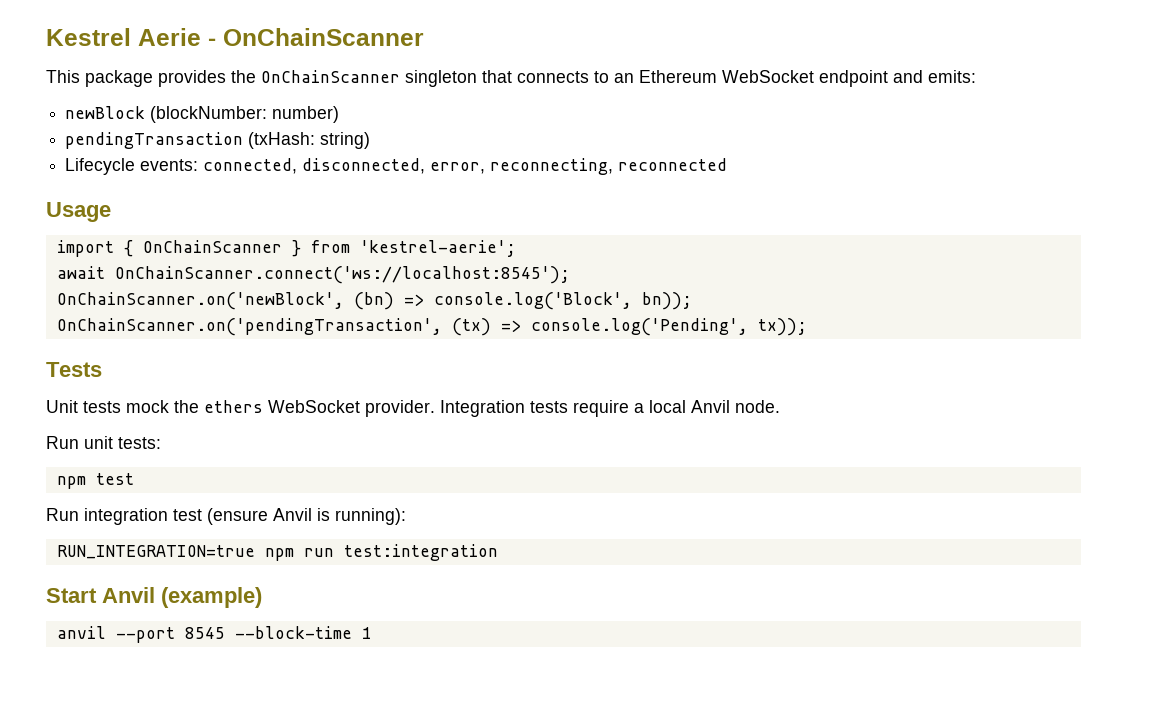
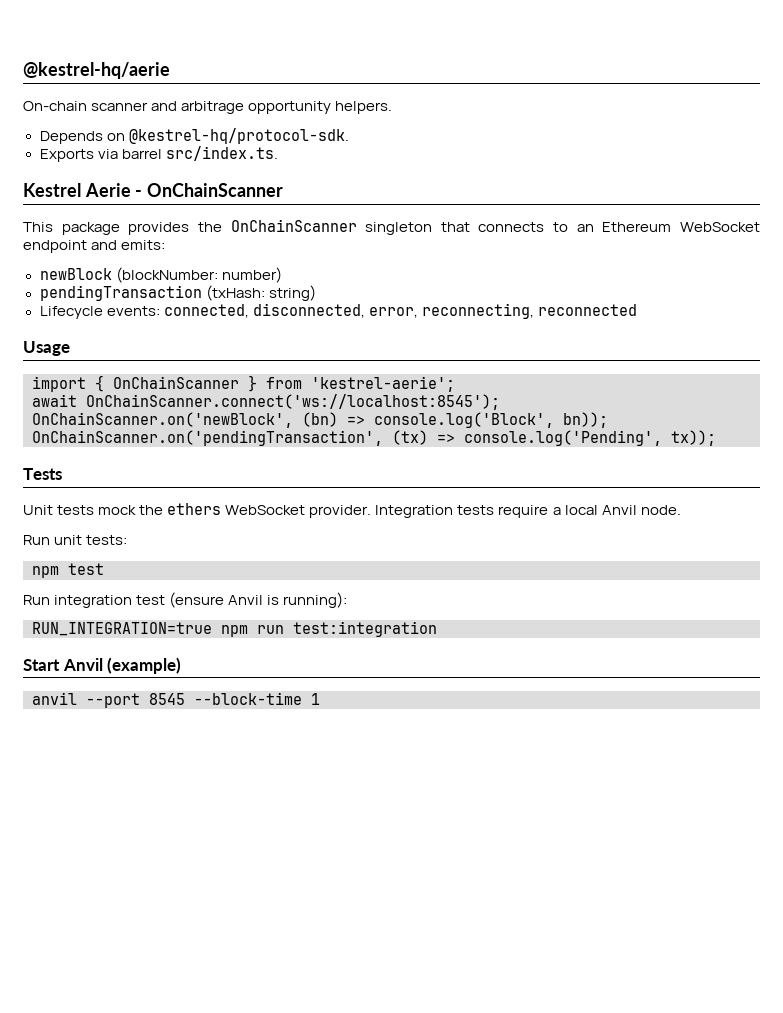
+ @kestrel-hq/aerie
+ On-chain scanner and arbitrage opportunity helpers.
+ Depends on @kestrel-hq/protocol-sdk.
+ Exports via barrel src/index.ts.

